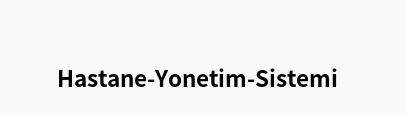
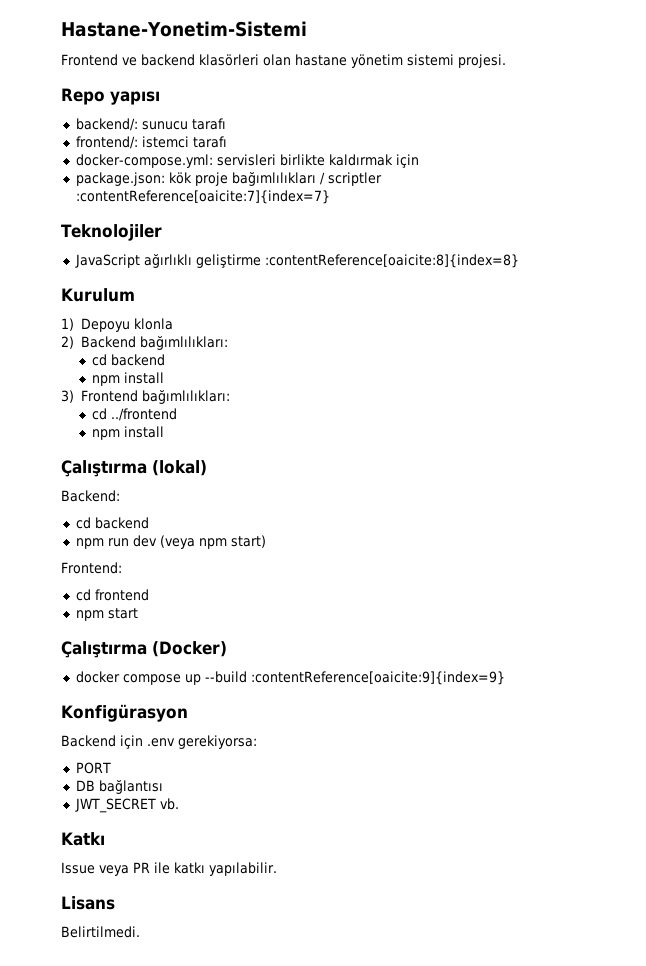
+ Frontend ve backend klasörleri olan hastane yönetim sistemi projesi.
+ Repo yapısı
+ backend/: sunucu tarafı
+ frontend/: istemci tarafı
+ docker-compose.yml: servisleri birlikte kaldırmak için
+ package.json: kök proje bağımlılıkları / scriptler :contentReference[oaicite:7]{index=7}
+ Teknolojiler
+ JavaScript ağırlıklı geliştirme :contentReference[oaicite:8]{index=8}
+ Kurulum
+ 1) Depoyu klonla
+ 2) Backend bağımlılıkları:
+ cd backend
+ npm install
+ 3) Frontend bağımlılıkları:
+ cd ../frontend
+ npm install
+ Çalıştırma (lokal)
+ Backend:
+ cd backend
+ npm run dev (veya npm start)
+ Frontend:
+ cd frontend
+ npm start
+ Çalıştırma (Docker)
+ docker compose up --build :contentReference[oaicite:9]{index=9}
+ Konfigürasyon
+ Backend için .env gerekiyorsa:
+ PORT
+ DB bağlantısı
+ JWT_SECRET vb.
+ Katkı
+ Issue veya PR ile katkı yapılabilir.
+ Lisans
+ Belirtilmedi.

